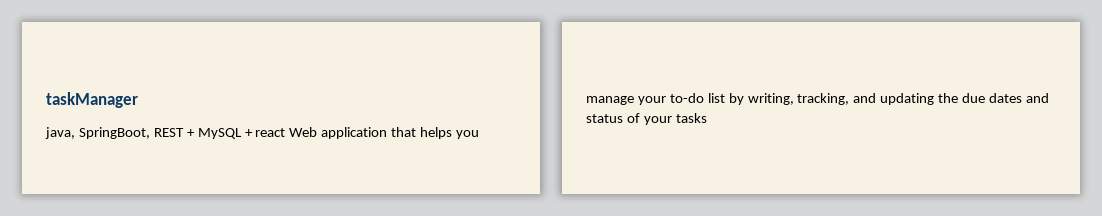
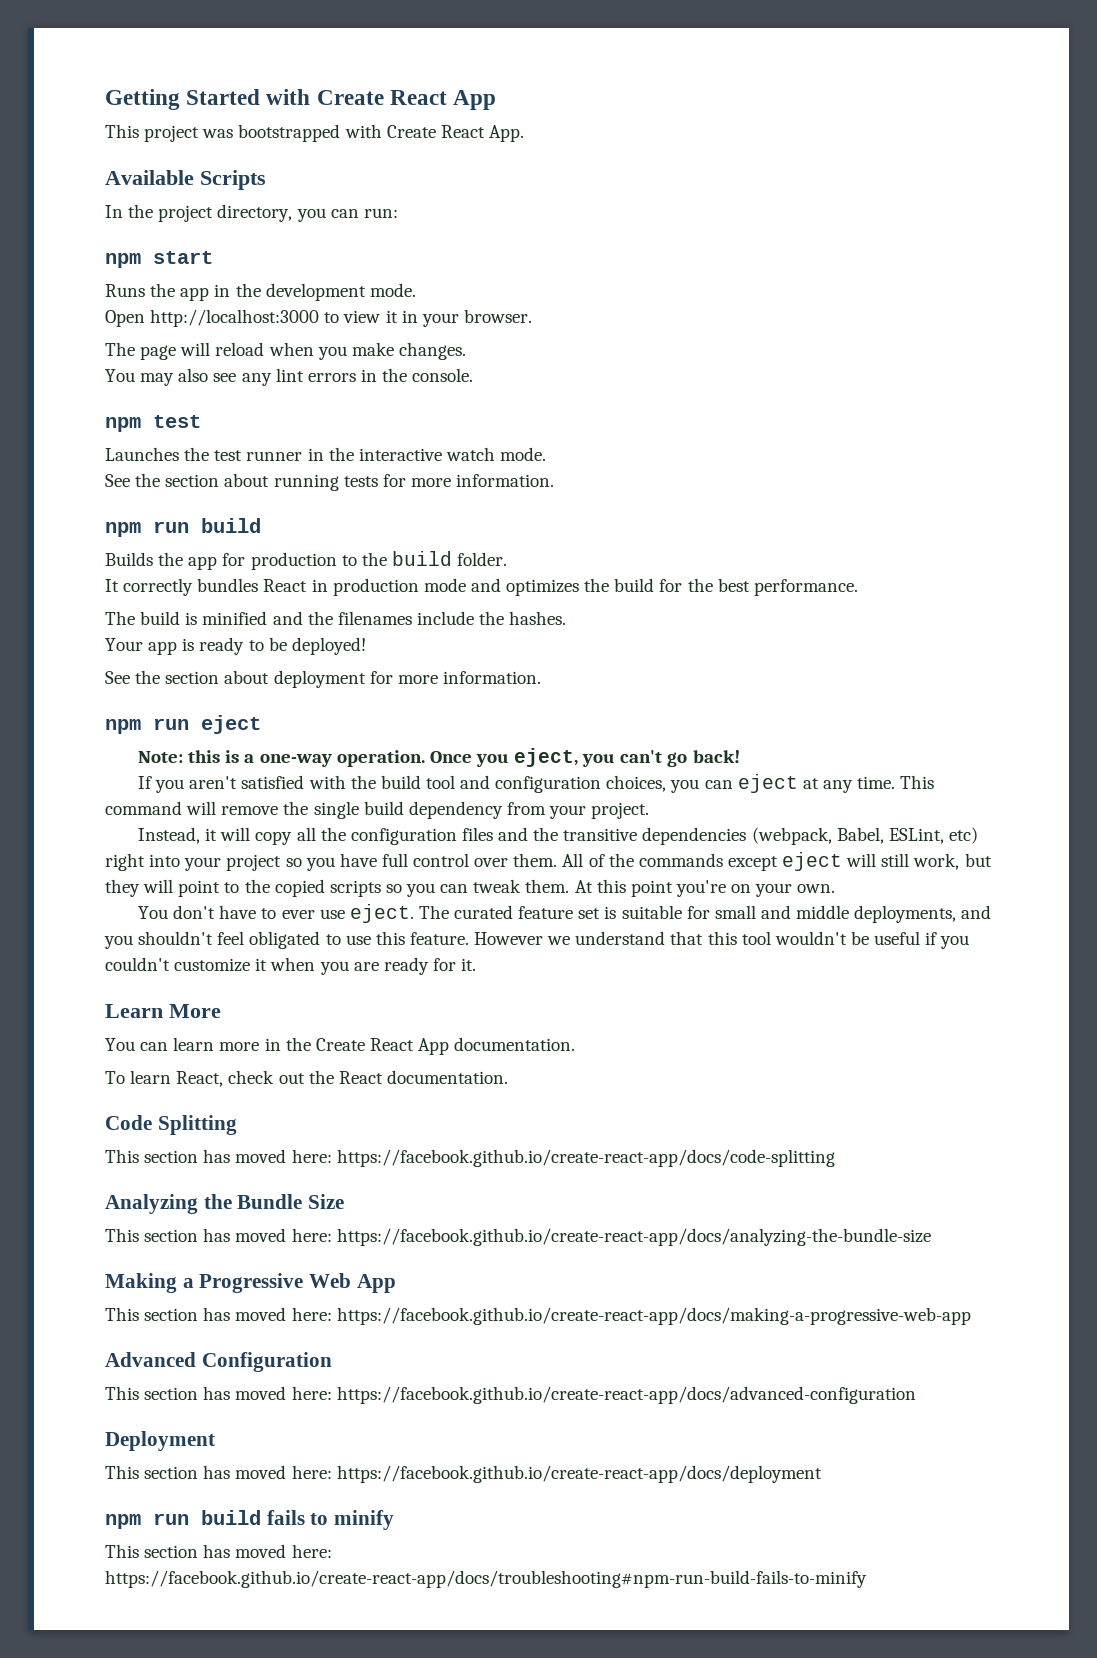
- taskManager
- java, SpringBoot, REST + MySQL + react Web application that helps you manage your to-do list by writing, tracking, and updating the due dates and status of your tasks
+ Getting Started with Create React App
+ This project was bootstrapped with Create React App.
+ Available Scripts
+ In the project directory, you can run:
+ npm start
+ Runs the app in the development mode.
+ Open http://localhost:3000 to view it in your browser.
+ The page will reload when you make changes.
+ You may also see any lint errors in the console.
+ npm test
+ Launches the test runner in the interactive watch mode.
+ See the section about running tests for more information.
+ npm run build
+ Builds the app for production to the build folder.
+ It correctly bundles React in production mode and optimizes the build for the best performance.
+ The build is minified and the filenames include the hashes.
+ Your app is ready to be deployed!
+ See the section about deployment for more information.
+ npm run eject
+ Note: this is a one-way operation. Once you eject, you can't go back!
+ If you aren't satisfied with the build tool and configuration choices, you can eject at any time. This command will remove the single build dependency from your project.
+ Instead, it will copy all the configuration files and the transitive dependencies (webpack, Babel, ESLint, etc) right into your project so you have full control over them. All of the commands except eject will still work, but they will point to the copied scripts so you can tweak them. At this point you're on your own.
+ You don't have to ever use eject. The curated feature set is suitable for small and middle deployments, and you shouldn't feel obligated to use this feature. However we understand that this tool wouldn't be useful if you couldn't customize it when you are ready for it.
+ Learn More
+ You can learn more in the Create React App documentation.
+ To learn React, check out the React documentation.
+ Code Splitting
+ This section has moved here: https://facebook.github.io/create-react-app/docs/code-splitting
+ Analyzing the Bundle Size
+ This section has moved here: https://facebook.github.io/create-react-app/docs/analyzing-the-bundle-size
+ Making a Progressive Web App
+ This section has moved here: https://facebook.github.io/create-react-app/docs/making-a-progressive-web-app
+ Advanced Configuration
+ This section has moved here: https://facebook.github.io/create-react-app/docs/advanced-configuration
+ Deployment
+ This section has moved here: https://facebook.github.io/create-react-app/docs/deployment
+ npm run build fails to minify
+ This section has moved here: https://facebook.github.io/create-react-app/docs/troubleshooting#npm-run-build-fails-to-minify

